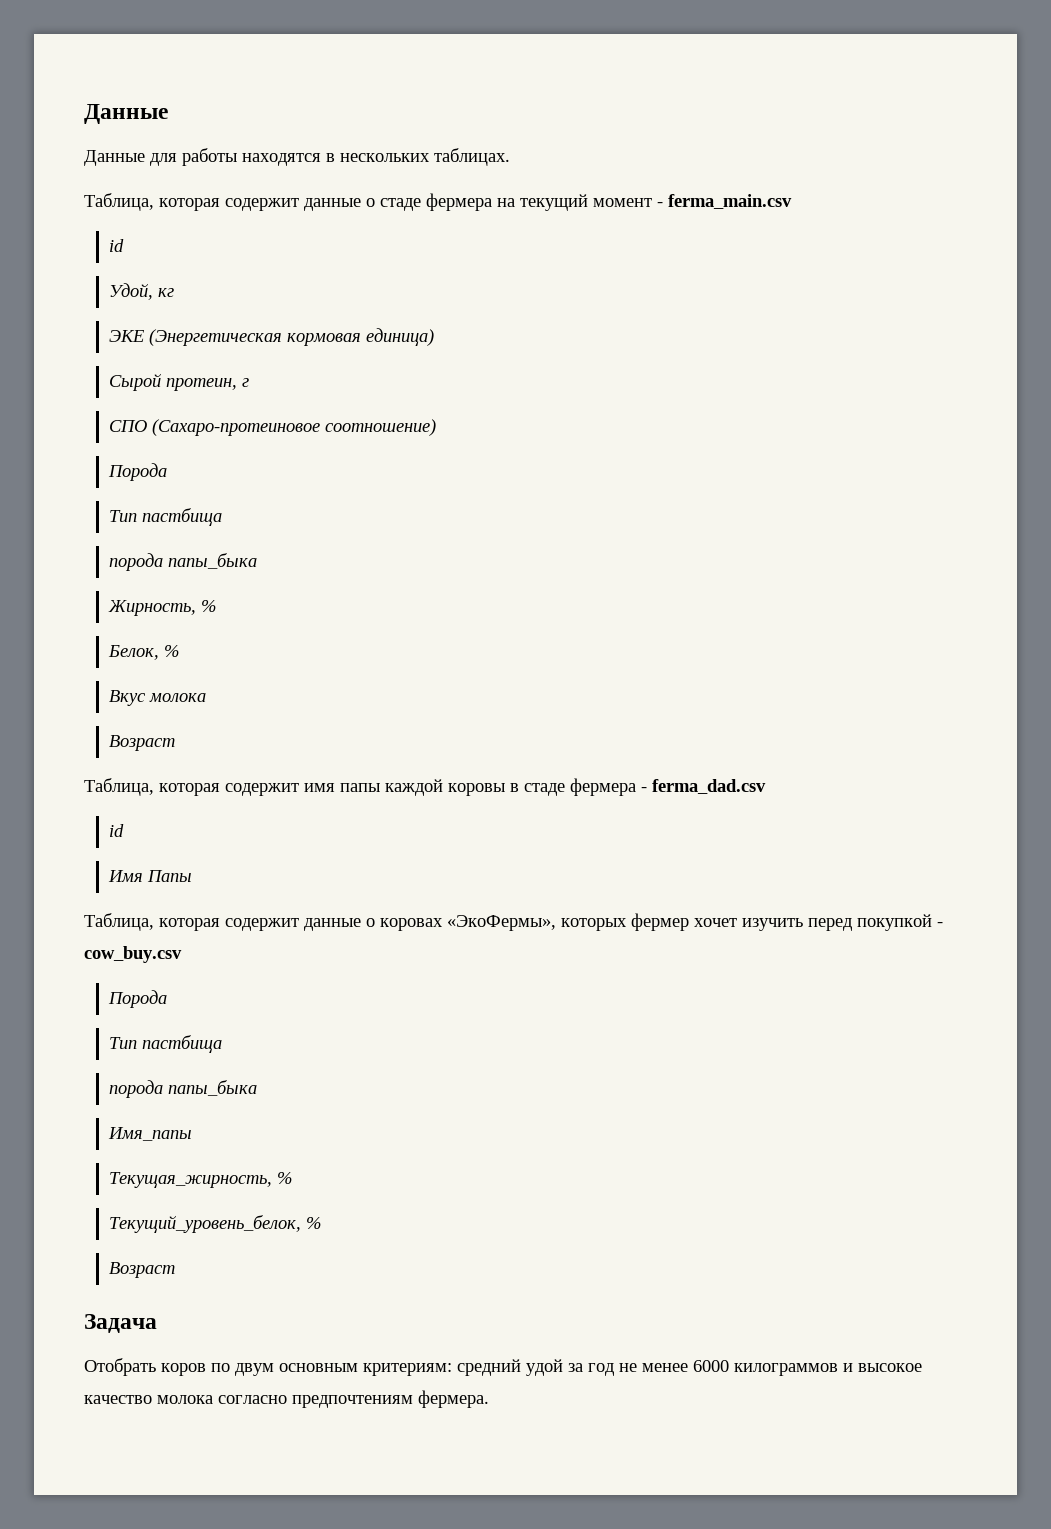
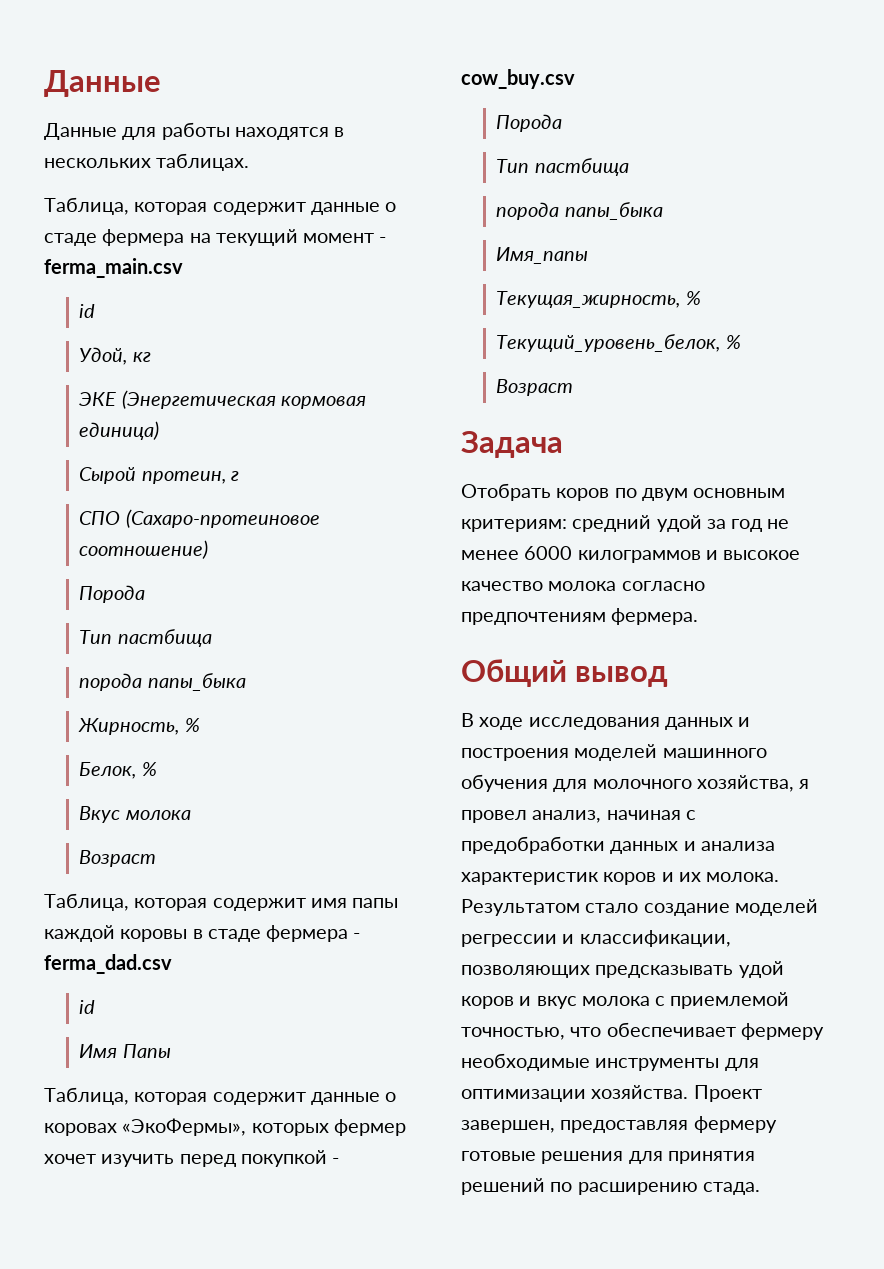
+ Общий вывод
+ В ходе исследования данных и построения моделей машинного обучения для молочного хозяйства, я провел анализ, начиная с предобработки данных и анализа характеристик коров и их молока. Результатом стало создание моделей регрессии и классификации, позволяющих предсказывать удой коров и вкус молока с приемлемой точностью, что обеспечивает фермеру необходимые инструменты для оптимизации хозяйства. Проект завершен, предоставляя фермеру готовые решения для принятия решений по расширению стада.

